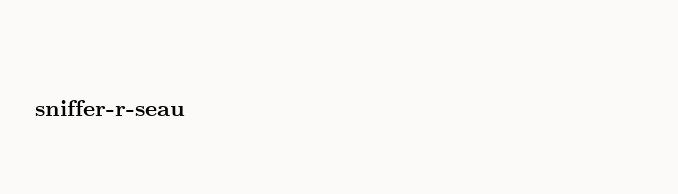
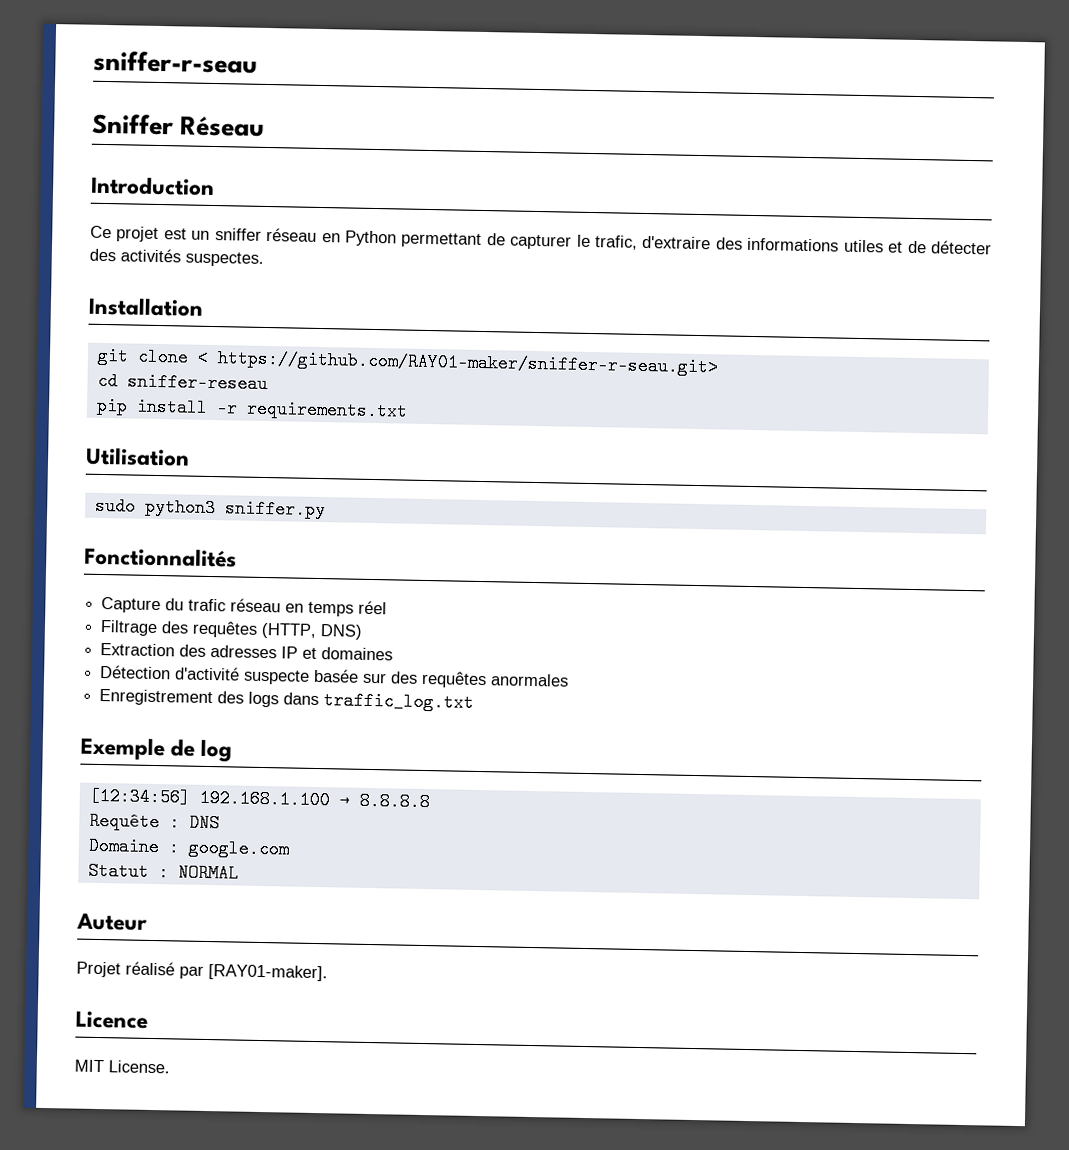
+ Sniffer Réseau
+ Introduction
+ Ce projet est un sniffer réseau en Python permettant de capturer le trafic, d'extraire des informations utiles et de détecter des activités suspectes.
+ Installation
+ git clone < https://github.com/RAY01-maker/sniffer-r-seau.git>
+ cd sniffer-reseau
+ pip install -r requirements.txt
+ Utilisation
+ sudo python3 sniffer.py
+ Fonctionnalités
+ Capture du trafic réseau en temps réel
+ Filtrage des requêtes (HTTP, DNS)
+ Extraction des adresses IP et domaines
+ Détection d'activité suspecte basée sur des requêtes anormales
+ Enregistrement des logs dans traffic_log.txt
+ Exemple de log
+ [12:34:56] 192.168.1.100 → 8.8.8.8
+ Requête : DNS
+ Domaine : google.com
+ Statut : NORMAL
+ Auteur
+ Projet réalisé par [RAY01-maker].
+ Licence
+ MIT License.

